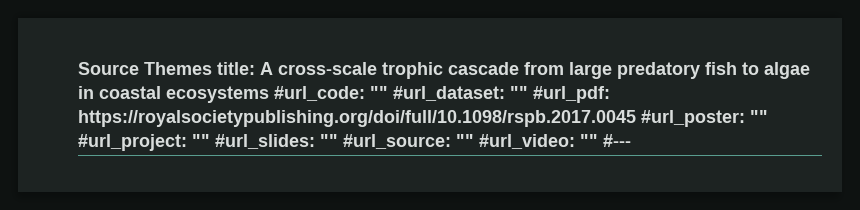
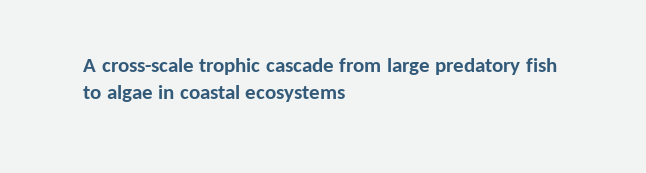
- Source Themes title: A cross-scale trophic cascade from large predatory fish to algae in coastal ecosystems #url_code: "" #url_dataset: "" #url_pdf: https://royalsocietypublishing.org/doi/full/10.1098/rspb.2017.0045 #url_poster: "" #url_project: "" #url_slides: "" #url_source: "" #url_video: "" #---
+ A cross-scale trophic cascade from large predatory fish to algae in coastal ecosystems

